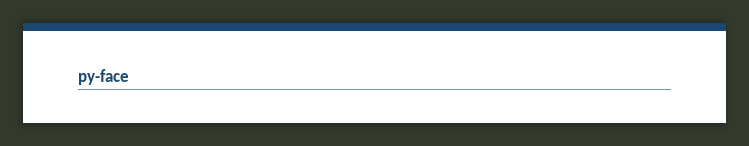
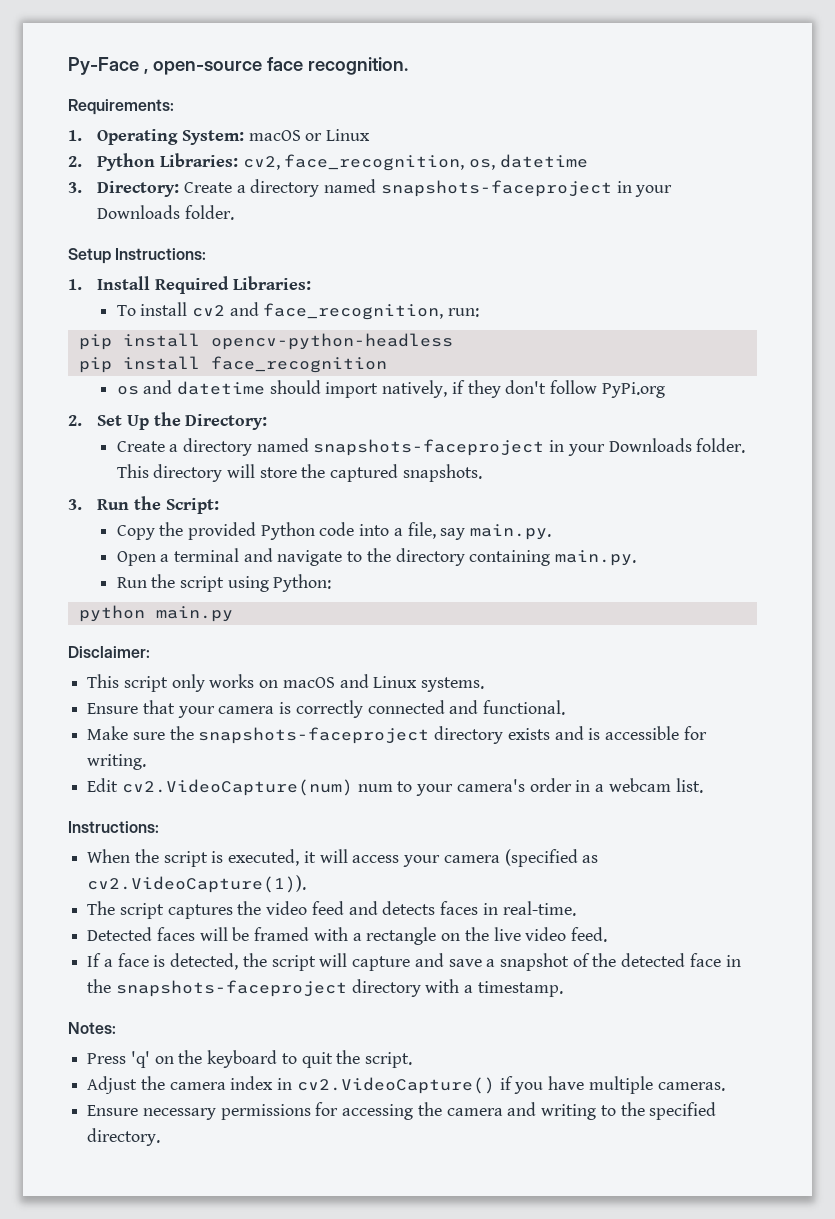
- py-face
+ Py-Face , open-source face recognition.
+ Requirements:
+ 1. Operating System: macOS or Linux
+ 2. Python Libraries: cv2, face_recognition, os, datetime
+ 3. Directory: Create a directory named snapshots-faceproject in your Downloads folder.
+ Setup Instructions:
+ 1. Install Required Libraries:
+ To install cv2 and face_recognition, run:
+ pip install opencv-python-headless
+ pip install face_recognition
+ os and datetime should import natively, if they don't follow PyPi.org
+ 2. Set Up the Directory:
+ Create a directory named snapshots-faceproject in your Downloads folder. This directory will store the captured snapshots.
+ 3. Run the Script:
+ Copy the provided Python code into a file, say main.py.
+ Open a terminal and navigate to the directory containing main.py.
+ Run the script using Python:
+ python main.py
+ Disclaimer:
+ This script only works on macOS and Linux systems.
+ Ensure that your camera is correctly connected and functional.
+ Make sure the snapshots-faceproject directory exists and is accessible for writing.
+ Edit cv2.VideoCapture(num) num to your camera's order in a webcam list.
+ Instructions:
+ When the script is executed, it will access your camera (specified as cv2.VideoCapture(1)).
+ The script captures the video feed and detects faces in real-time.
+ Detected faces will be framed with a rectangle on the live video feed.
+ If a face is detected, the script will capture and save a snapshot of the detected face in the snapshots-faceproject directory with a timestamp.
+ Notes:
+ Press 'q' on the keyboard to quit the script.
+ Adjust the camera index in cv2.VideoCapture() if you have multiple cameras.
+ Ensure necessary permissions for accessing the camera and writing to the specified directory.

